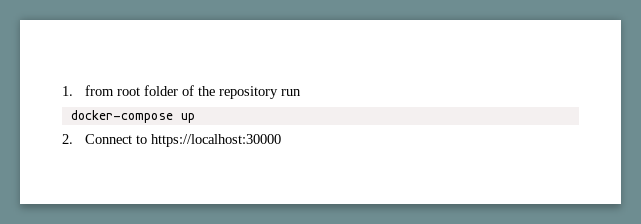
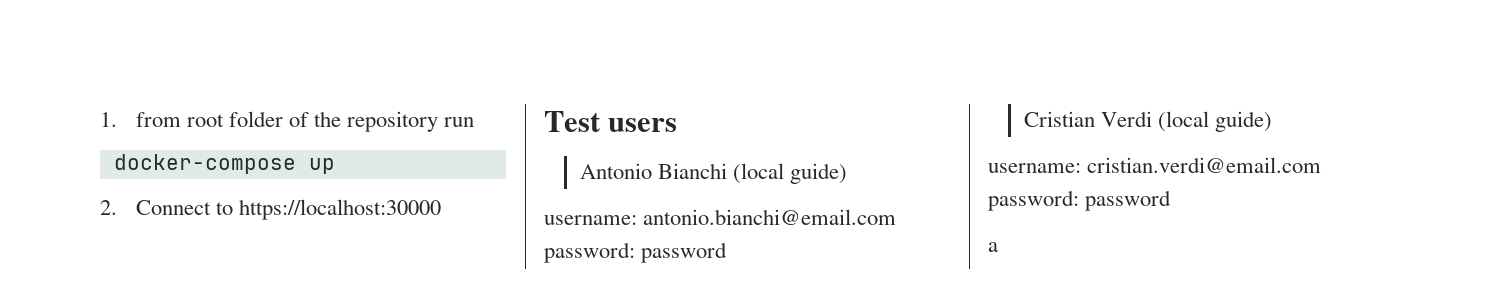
+ Test users
+ Antonio Bianchi (local guide)
+ username: antonio.bianchi@email.com password: password
+ Cristian Verdi (local guide)
+ username: cristian.verdi@email.com password: password
+ a

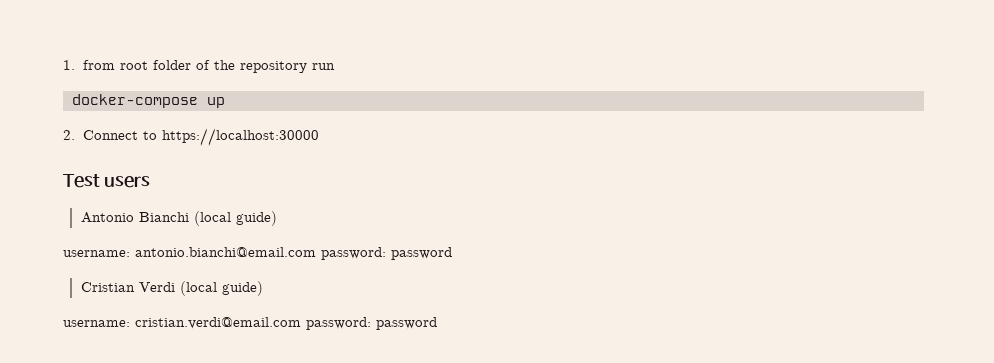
- a

